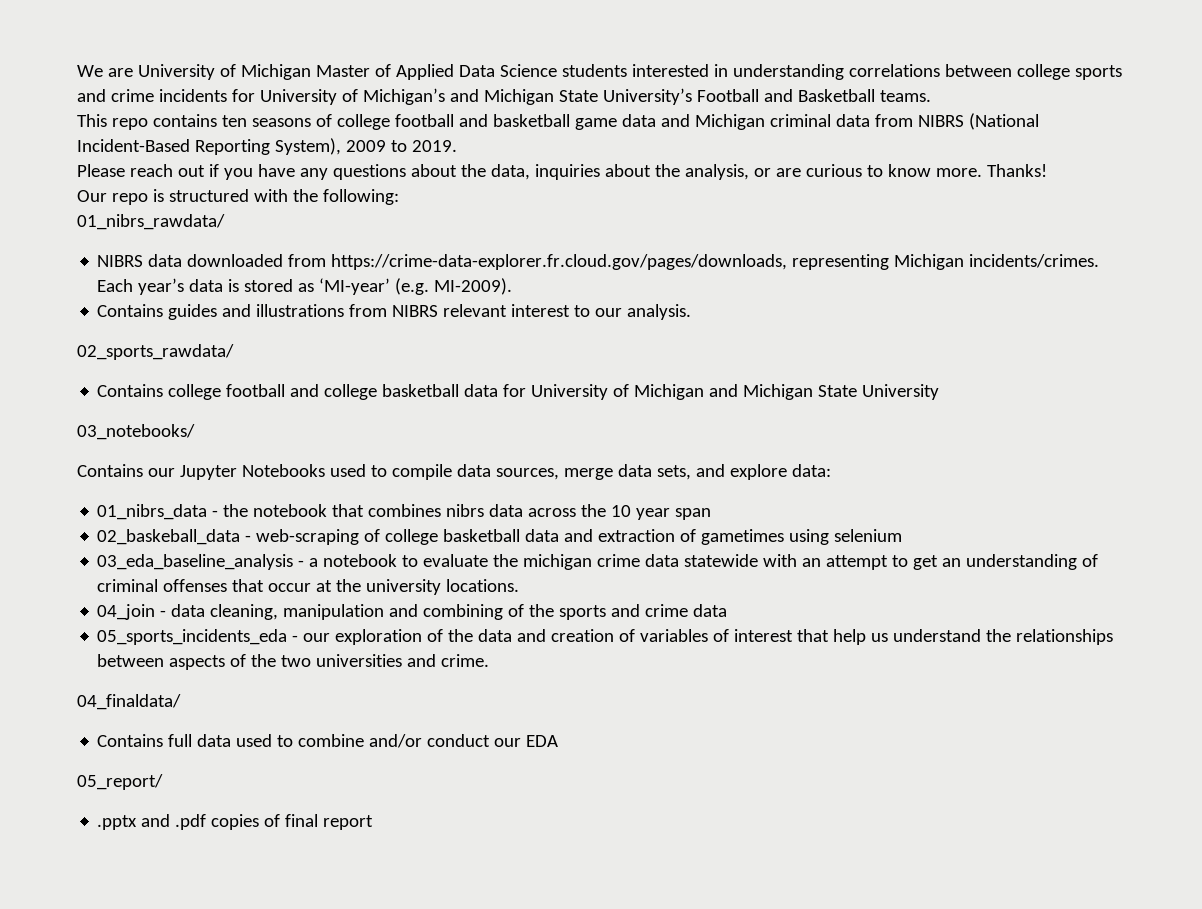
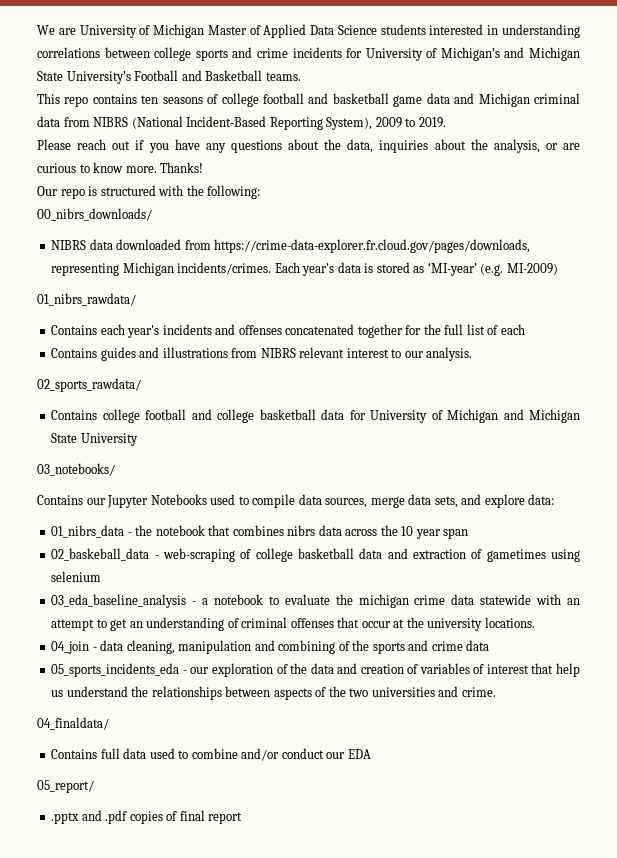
- 01_nibrs_rawdata/
+ 00_nibrs_downloads/
- Each year’s data is stored as ‘MI-year’ (e.g. MI-2009).
+ Each year’s data is stored as ‘MI-year’ (e.g. MI-2009)
+ 01_nibrs_rawdata/
+ Contains each year's incidents and offenses concatenated together for the full list of each

